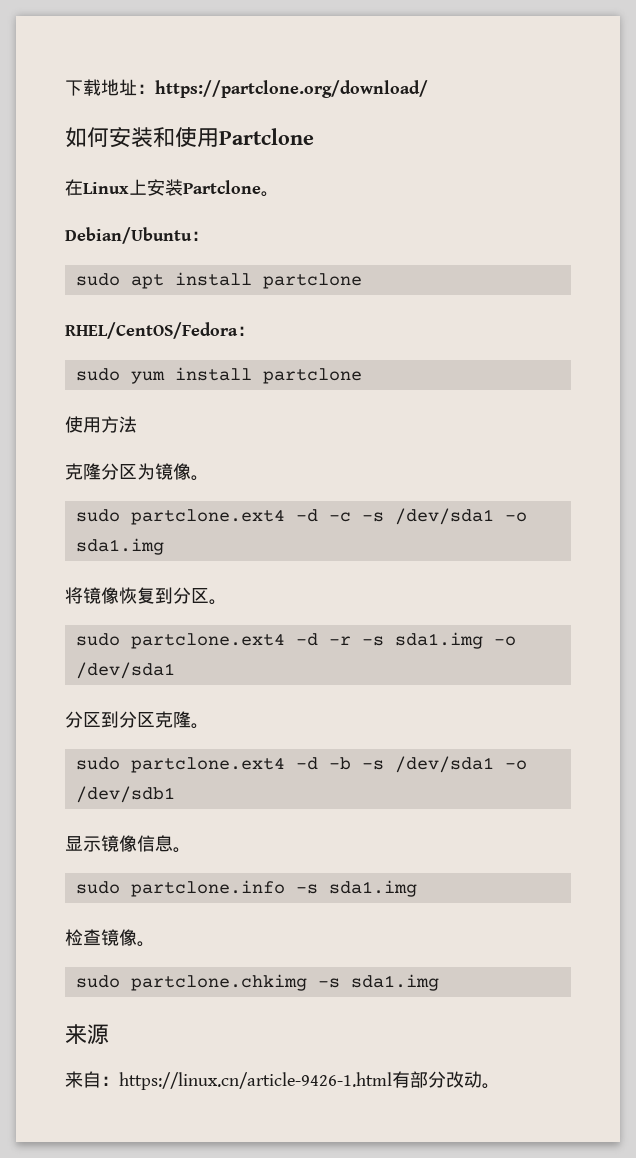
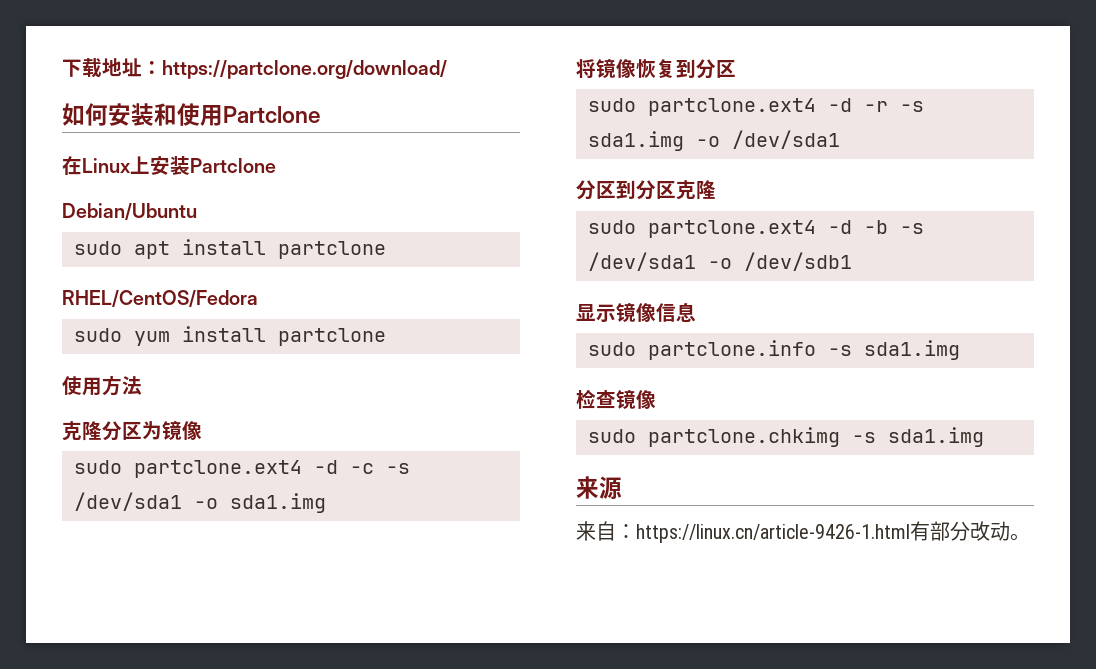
- 在Linux上安装Partclone。
+ 在Linux上安装Partclone
- Debian/Ubuntu：
+ Debian/Ubuntu
- RHEL/CentOS/Fedora：
+ RHEL/CentOS/Fedora
- 克隆分区为镜像。
+ 克隆分区为镜像
- 将镜像恢复到分区。
+ 将镜像恢复到分区
- 分区到分区克隆。
+ 分区到分区克隆
- 显示镜像信息。
+ 显示镜像信息
- 检查镜像。
+ 检查镜像

